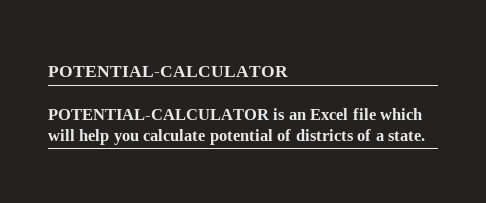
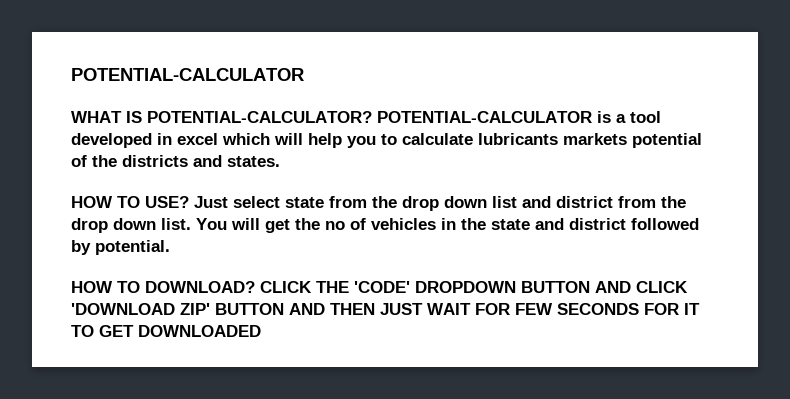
- POTENTIAL-CALCULATOR is an Excel file which will help you calculate potential of districts of a state.
+ WHAT IS POTENTIAL-CALCULATOR? POTENTIAL-CALCULATOR is a tool developed in excel which will help you to calculate lubricants markets potential of the districts and states.
+ HOW TO USE? Just select state from the drop down list and district from the drop down list. You will get the no of vehicles in the state and district followed by potential.
+ HOW TO DOWNLOAD? CLICK THE 'CODE' DROPDOWN BUTTON AND CLICK 'DOWNLOAD ZIP' BUTTON AND THEN JUST WAIT FOR FEW SECONDS FOR IT TO GET DOWNLOADED

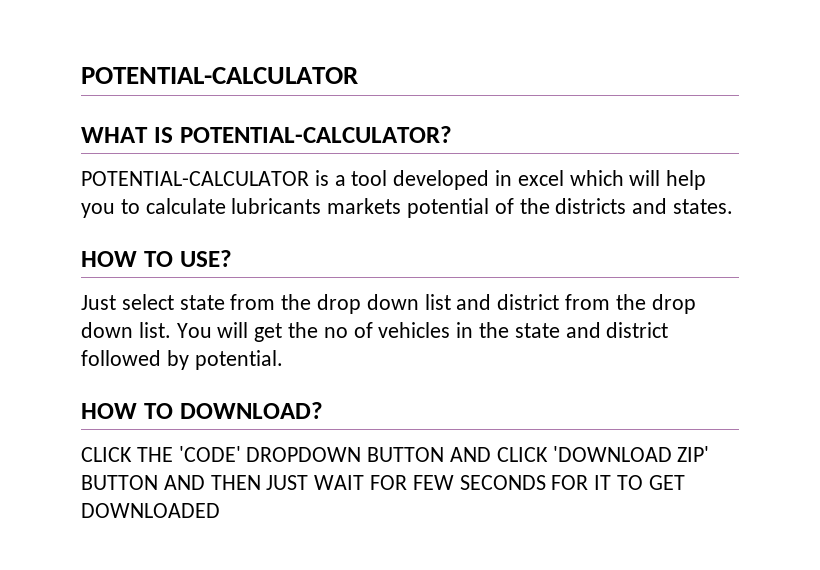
- WHAT IS POTENTIAL-CALCULATOR? POTENTIAL-CALCULATOR is a tool developed in excel which will help you to calculate lubricants markets potential of the districts and states.
+ WHAT IS POTENTIAL-CALCULATOR?
+ POTENTIAL-CALCULATOR is a tool developed in excel which will help you to calculate lubricants markets potential of the districts and states.
- HOW TO USE? Just select state from the drop down list and district from the drop down list.
+ HOW TO USE?
+ Just select state from the drop down list and district from the drop down list.
- HOW TO DOWNLOAD? CLICK THE 'CODE' DROPDOWN BUTTON AND CLICK 'DOWNLOAD ZIP' BUTTON AND THEN JUST WAIT FOR FEW SECONDS FOR IT TO GET DOWNLOADED
+ HOW TO DOWNLOAD?
+ CLICK THE 'CODE' DROPDOWN BUTTON AND CLICK 'DOWNLOAD ZIP' BUTTON AND THEN JUST WAIT FOR FEW SECONDS FOR IT TO GET DOWNLOADED

